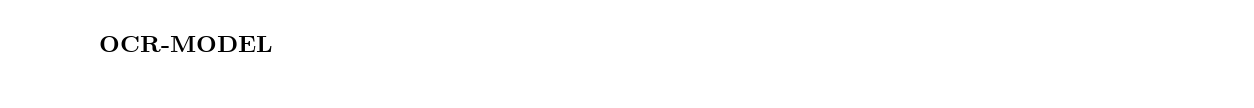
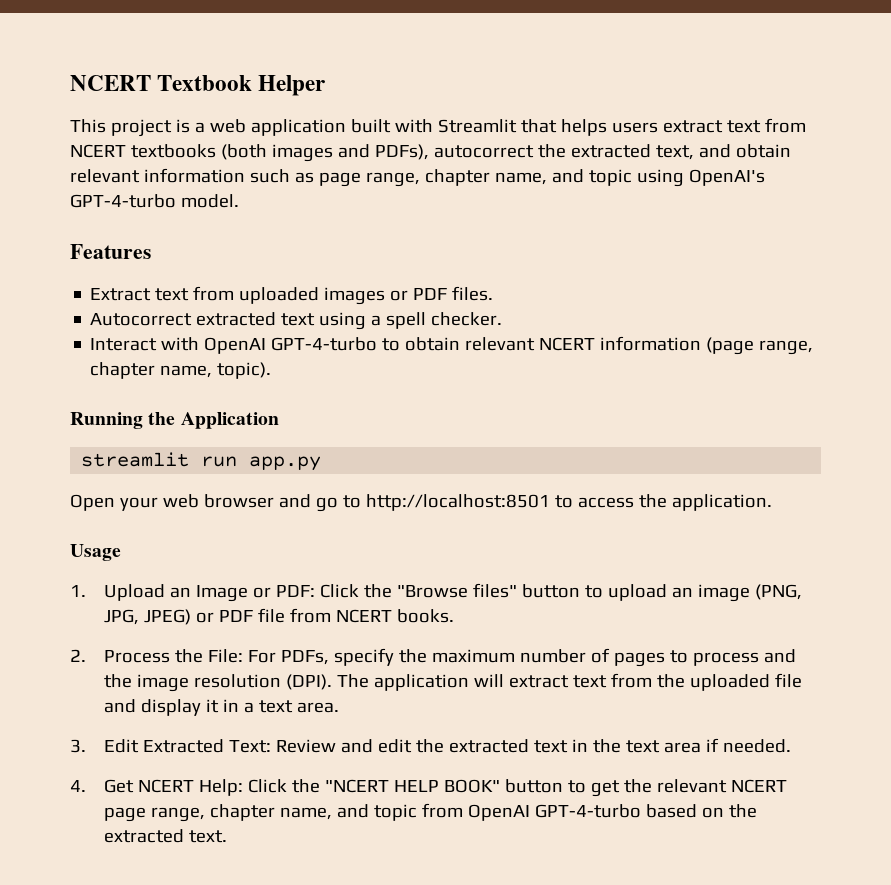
- OCR-MODEL
+ NCERT Textbook Helper
+ This project is a web application built with Streamlit that helps users extract text from NCERT textbooks (both images and PDFs), autocorrect the extracted text, and obtain relevant information such as page range, chapter name, and topic using OpenAI's GPT-4-turbo model.
+ Features
+ Extract text from uploaded images or PDF files.
+ Autocorrect extracted text using a spell checker.
+ Interact with OpenAI GPT-4-turbo to obtain relevant NCERT information (page range, chapter name, topic).
+ Running the Application
+ streamlit run app.py
+ Open your web browser and go to http://localhost:8501 to access the application.
+ Usage
+ 1. Upload an Image or PDF: Click the "Browse files" button to upload an image (PNG, JPG, JPEG) or PDF file from NCERT books.
+ 2. Process the File: For PDFs, specify the maximum number of pages to process and the image resolution (DPI). The application will extract text from the uploaded file and display it in a text area.
+ 3. Edit Extracted Text: Review and edit the extracted text in the text area if needed.
+ 4. Get NCERT Help: Click the "NCERT HELP BOOK" button to get the relevant NCERT page range, chapter name, and topic from OpenAI GPT-4-turbo based on the extracted text.

